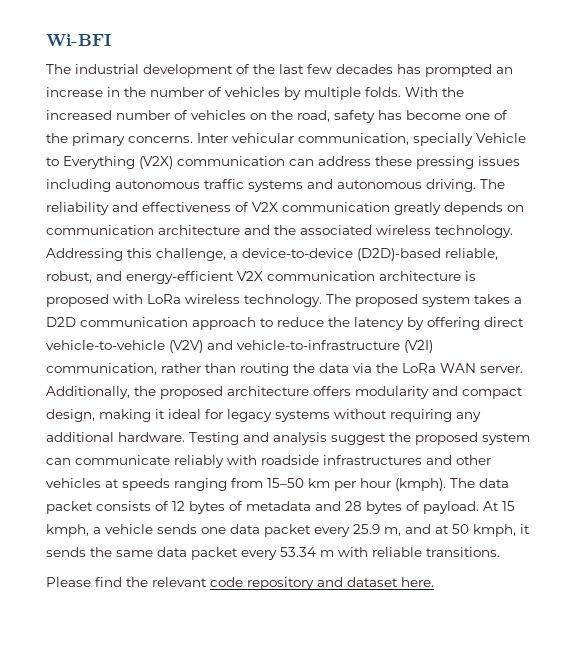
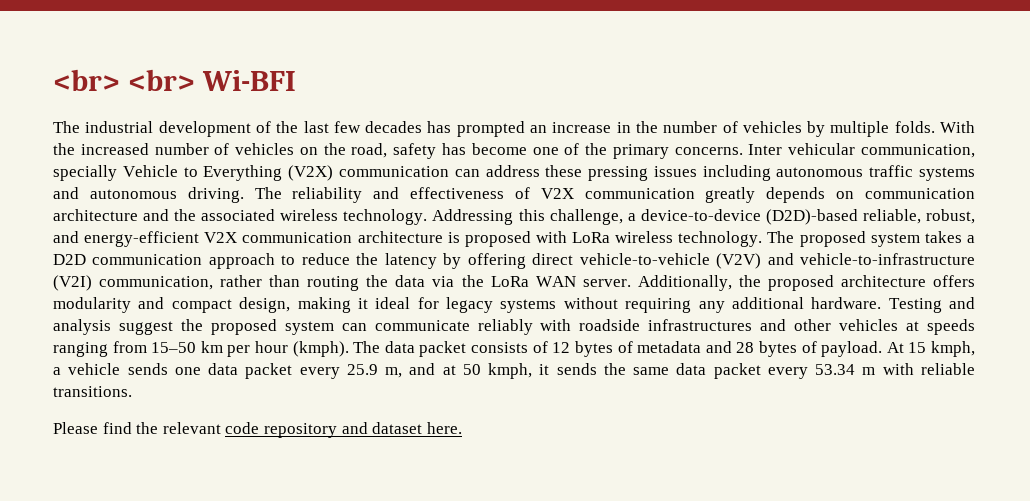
- Wi-BFI
+ <br> <br> Wi-BFI

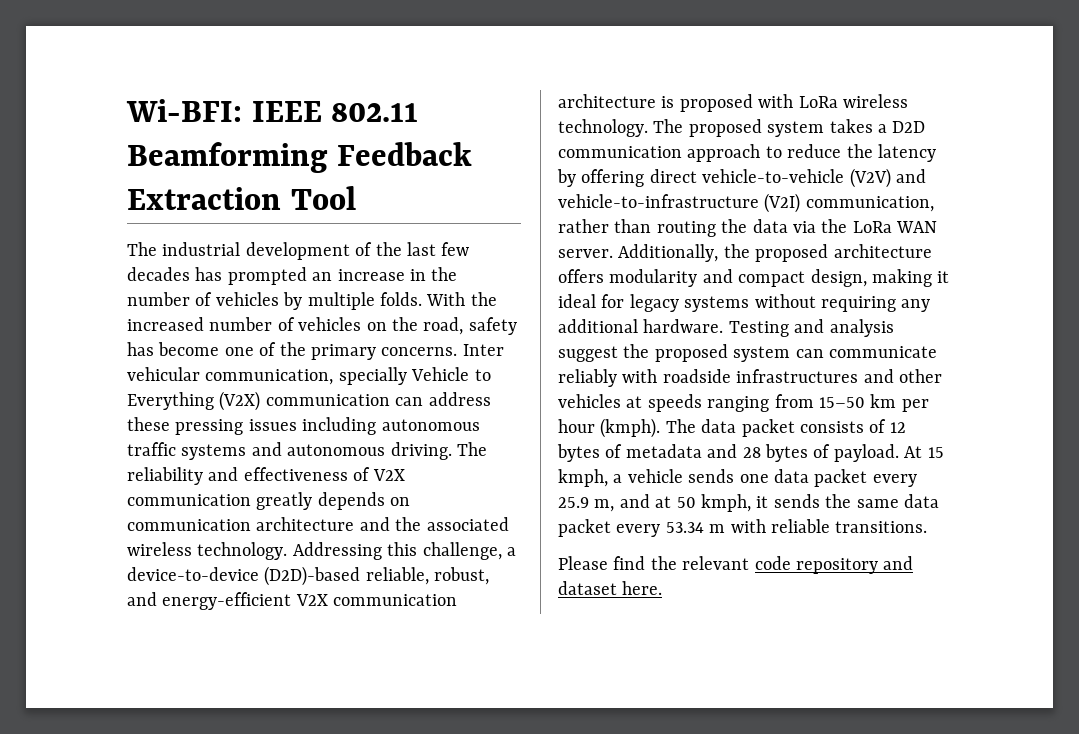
- <br> <br> Wi-BFI
+ Wi-BFI: IEEE 802.11 Beamforming Feedback Extraction Tool

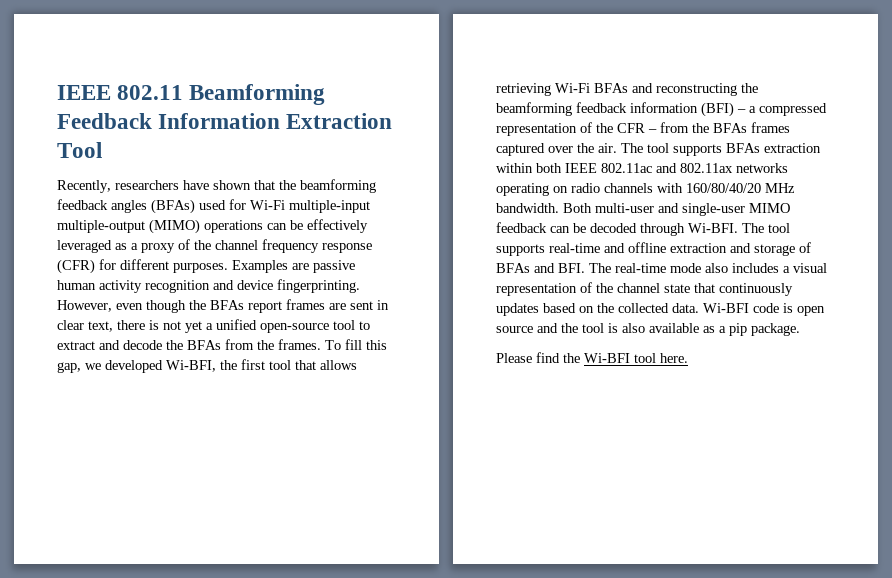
- Wi-BFI: IEEE 802.11 Beamforming Feedback Extraction Tool
+ IEEE 802.11 Beamforming Feedback Information Extraction Tool
- The industrial development of the last few decades has prompted an increase in the number of vehicles by multiple folds. With the increased number of vehicles on the road, safety has become one of the primary concerns. Inter vehicular communication, specially Vehicle to Everything (V2X) communication can address these pressing issues including autonomous traffic systems and autonomous driving. The reliability and effectiveness of V2X communication greatly depends on communication architecture and the associated wireless technology. Addressing this challenge, a device-to-device (D2D)-based reliable, robust, and energy-efficient V2X communication architecture is proposed with LoRa wireless technology. The proposed system takes a D2D communication approach to reduce the latency by offering direct vehicle-to-vehicle (V2V) and vehicle-to-infrastructure (V2I) communication, rather than routing the data via the LoRa WAN server. Additionally, the proposed architecture offers modularity and compact design, making it ideal for legacy systems without requiring any additional hardware. Testing and analysis suggest the proposed system can communicate reliably with roadside infrastructures and other vehicles at speeds ranging from 15–50 km per hour (kmph). The data packet consists of 12 bytes of metadata and 28 bytes of payload. At 15 kmph, a vehicle sends one data packet every 25.9 m, and at 50 kmph, it sends the same data packet every 53.34 m with reliable transitions.
- Please find the relevant code repository and dataset here.
+ Recently, researchers have shown that the beamforming feedback angles (BFAs) used for Wi-Fi multiple-input multiple-output (MIMO) operations can be effectively leveraged as a proxy of the channel frequency response (CFR) for different purposes. Examples are passive human activity recognition and device fingerprinting. However, even though the BFAs report frames are sent in clear text, there is not yet a unified open-source tool to extract and decode the BFAs from the frames. To fill this gap, we developed Wi-BFI, the first tool that allows retrieving Wi-Fi BFAs and reconstructing the beamforming feedback information (BFI) – a compressed representation of the CFR – from the BFAs frames captured over the air. The tool supports BFAs extraction within both IEEE 802.11ac and 802.11ax networks operating on radio channels with 160/80/40/20 MHz bandwidth. Both multi-user and single-user MIMO feedback can be decoded through Wi-BFI. The tool supports real-time and offline extraction and storage of BFAs and BFI. The real-time mode also includes a visual representation of the channel state that continuously updates based on the collected data. Wi-BFI code is open source and the tool is also available as a pip package.
+ Please find the Wi-BFI tool here.

